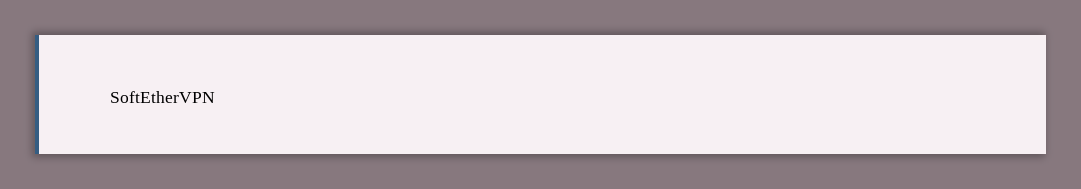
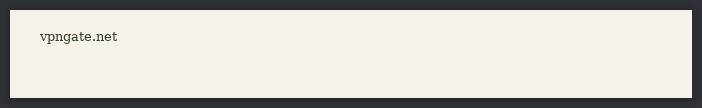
- SoftEtherVPN
+ vpngate.net

